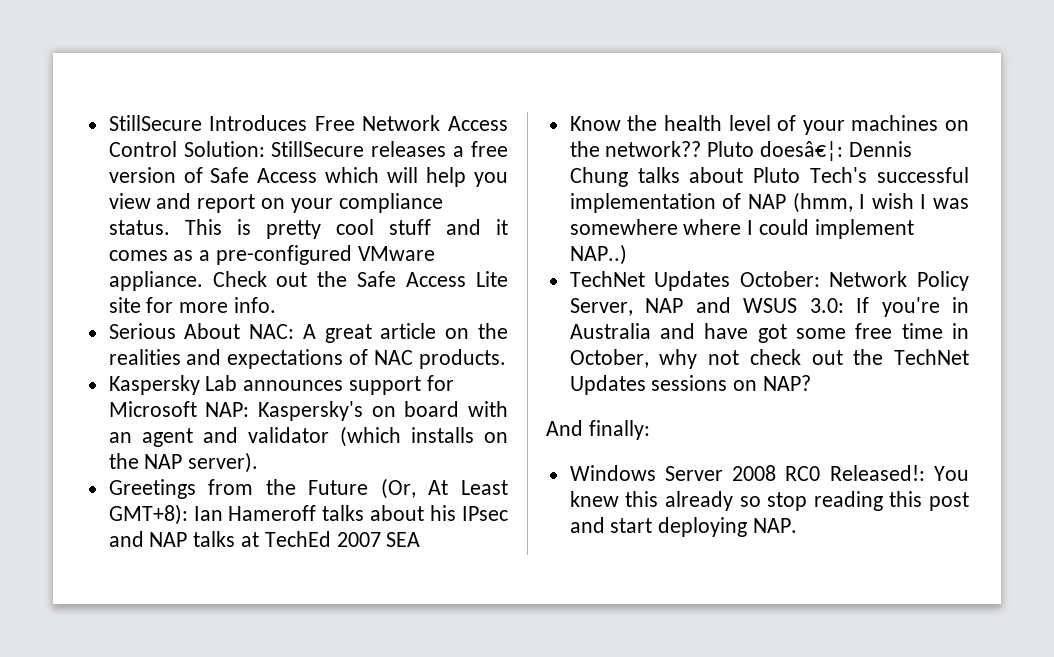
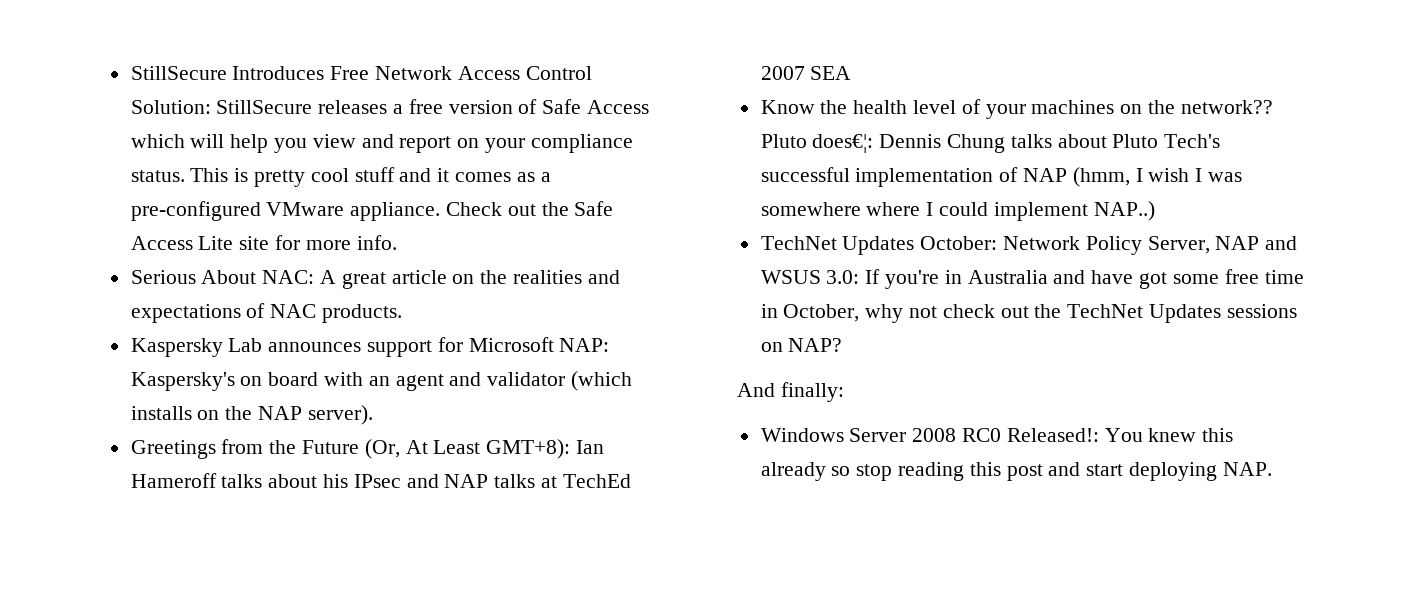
- Pluto doesâ€¦: Dennis Chung talks about Pluto Tech's successful implementation of NAP (hmm, I wish I was somewhere where I could implement NAP..)
+ Pluto does€¦: Dennis Chung talks about Pluto Tech's successful implementation of NAP (hmm, I wish I was somewhere where I could implement NAP..)

